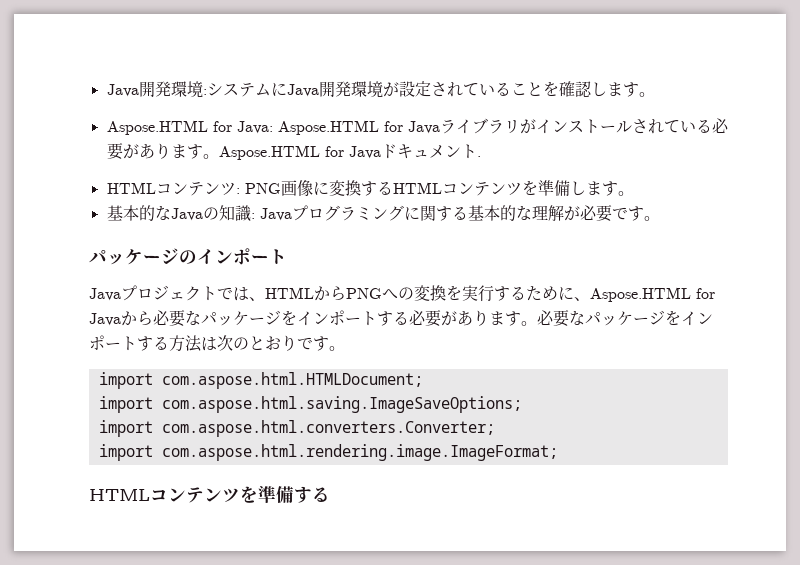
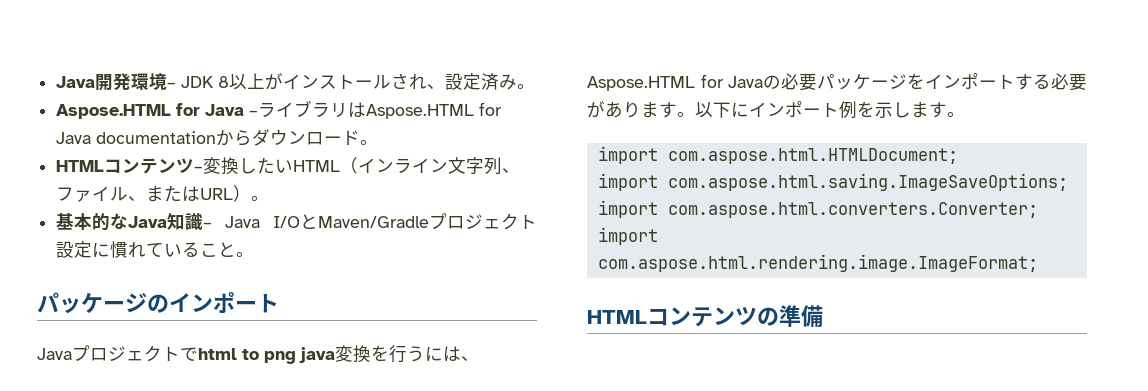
- Java開発環境:システムにJava開発環境が設定されていることを確認します。
- Aspose.HTML for Java: Aspose.HTML for Javaライブラリがインストールされている必要があります。Aspose.HTML for Javaドキュメント.
- HTMLコンテンツ: PNG画像に変換するHTMLコンテンツを準備します。
- 基本的なJavaの知識: Javaプログラミングに関する基本的な理解が必要です。
+ Java開発環境– JDK 8以上がインストールされ、設定済み。
+ Aspose.HTML for Java –ライブラリはAspose.HTML for Java documentationからダウンロード。
+ HTMLコンテンツ–変換したいHTML（インライン文字列、ファイル、またはURL）。
+ 基本的なJava知識– Java I/OとMaven/Gradleプロジェクト設定に慣れていること。
- Javaプロジェクトでは、HTMLからPNGへの変換を実行するために、Aspose.HTML for Javaから必要なパッケージをインポートする必要があります。
+ Javaプロジェクトでhtml to png java変換を行うには、Aspose.HTML for Javaの必要パッケージをインポートする必要があります。
- 必要なパッケージをインポートする方法は次のとおりです。
+ 以下にインポート例を示します。
- HTMLコンテンツを準備する
+ HTMLコンテンツの準備

